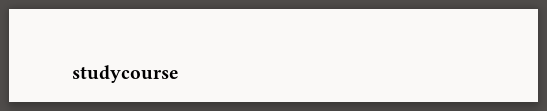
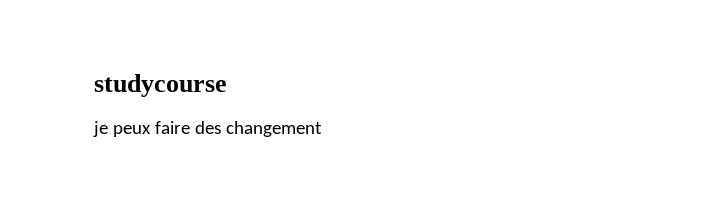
+ je peux faire des changement

